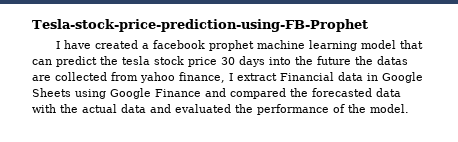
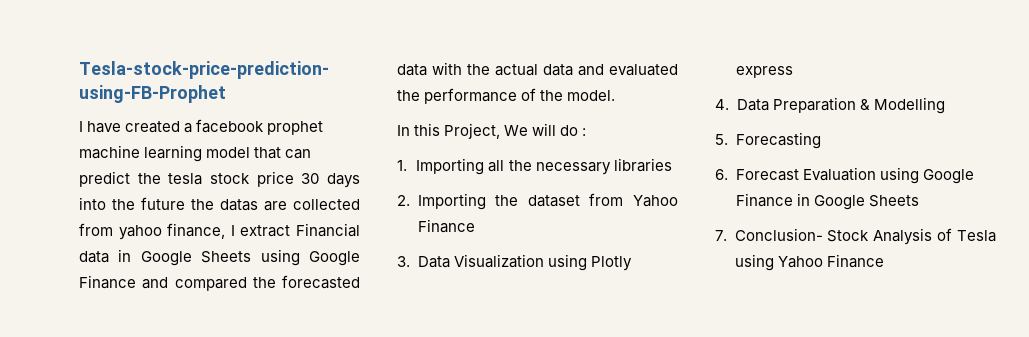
+ In this Project, We will do :
+ 1. Importing all the necessary libraries
+ 2. Importing the dataset from Yahoo Finance
+ 3. Data Visualization using Plotly express
+ 4. Data Preparation & Modelling
+ 5. Forecasting
+ 6. Forecast Evaluation using Google Finance in Google Sheets
+ 7. Conclusion- Stock Analysis of Tesla using Yahoo Finance

